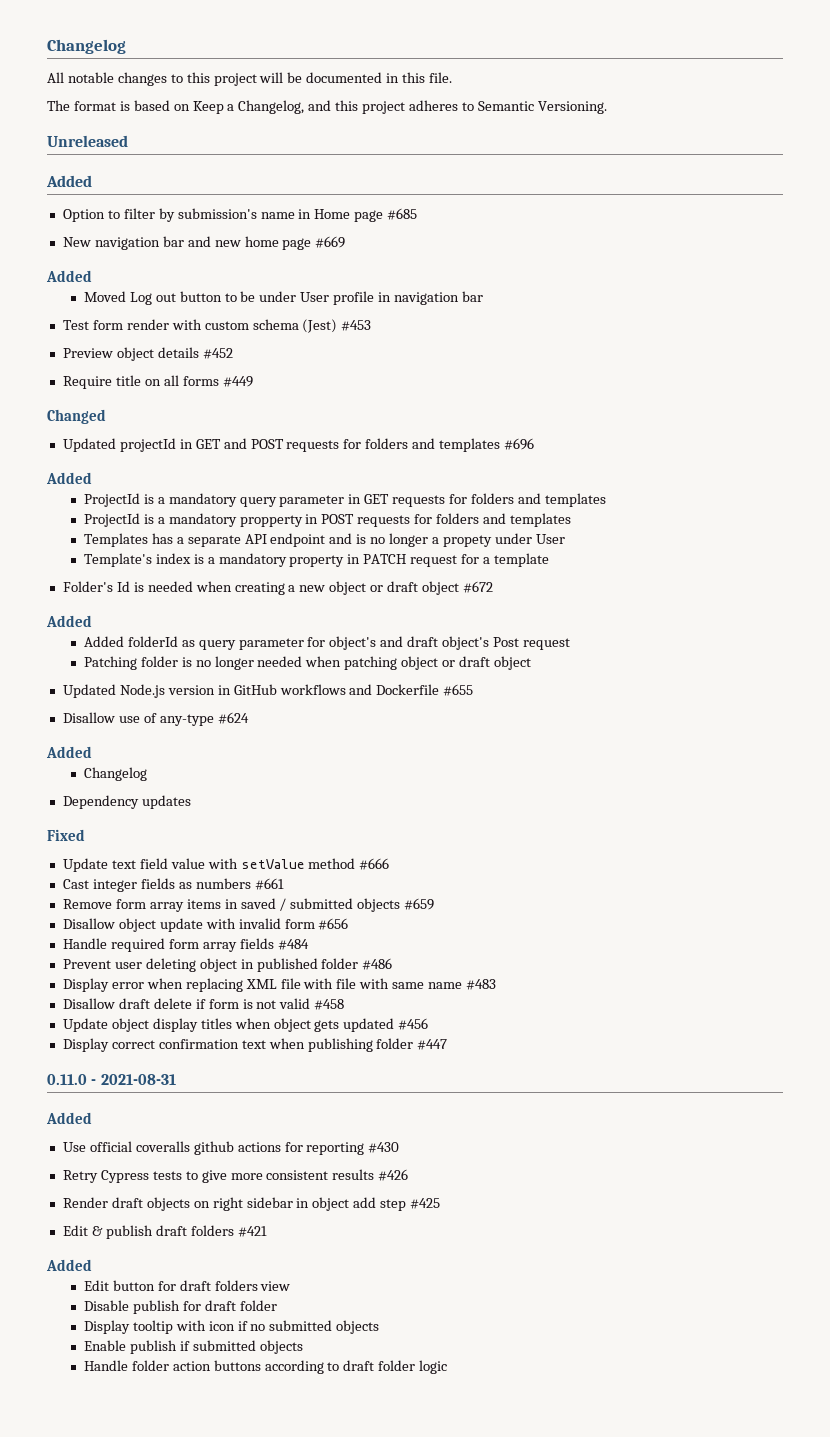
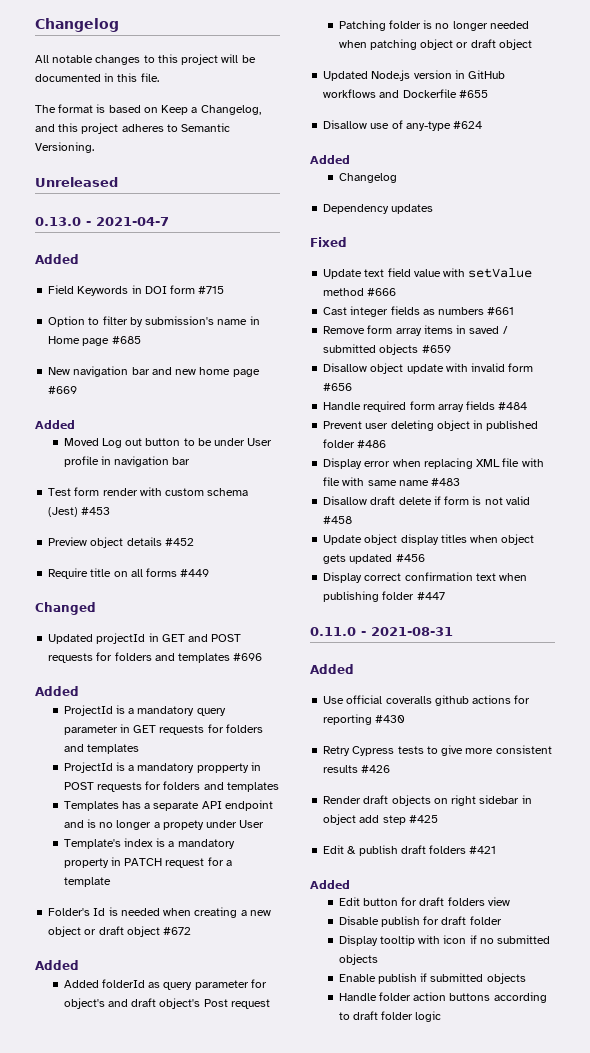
  Unreleased
+ 0.13.0 - 2021-04-7
  Added
+ Field Keywords in DOI form #715

